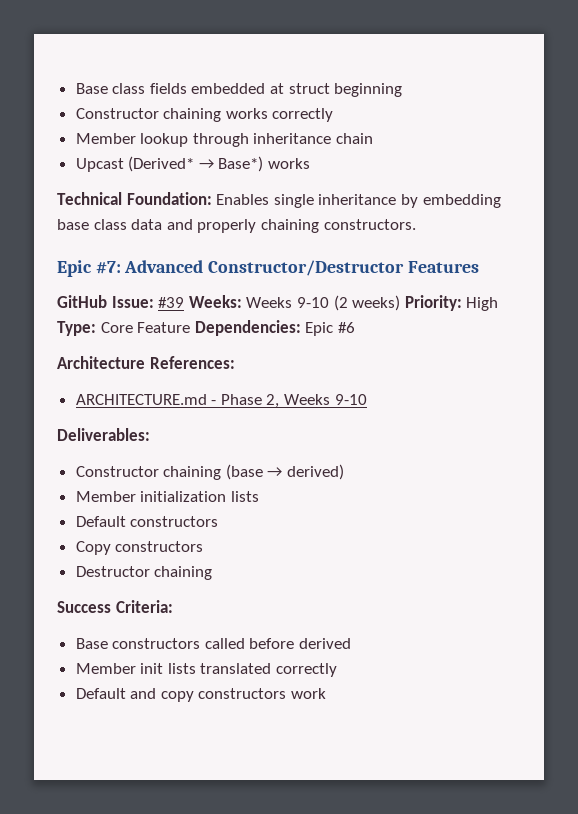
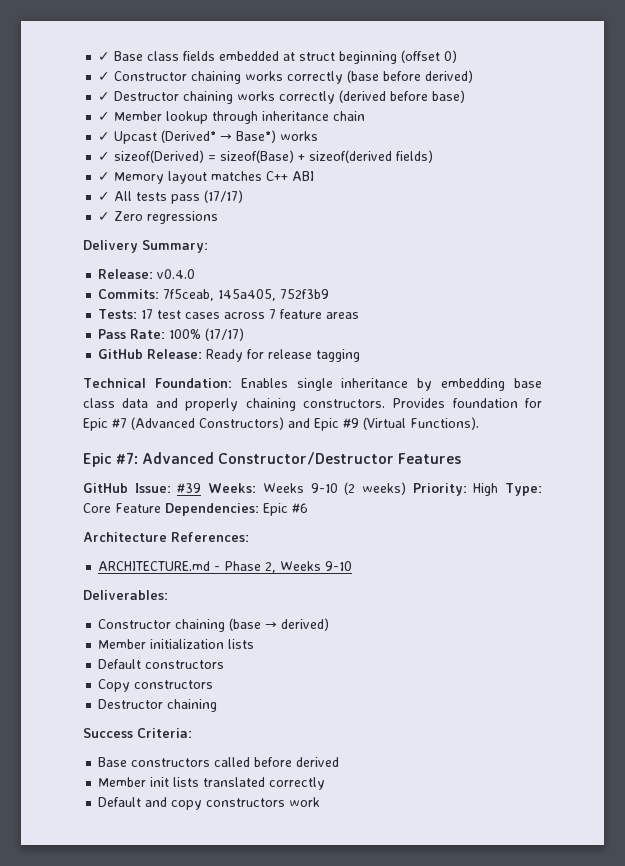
- Base class fields embedded at struct beginning
- Constructor chaining works correctly
- Member lookup through inheritance chain
+ ✓ Base class fields embedded at struct beginning (offset 0)
+ ✓ Constructor chaining works correctly (base before derived)
+ ✓ Destructor chaining works correctly (derived before base)
+ ✓ Member lookup through inheritance chain
- Upcast (Derived* → Base*) works
+ ✓ Upcast (Derived* → Base*) works
+ ✓ sizeof(Derived) = sizeof(Base) + sizeof(derived fields)
+ ✓ Memory layout matches C++ ABI
+ ✓ All tests pass (17/17)
+ ✓ Zero regressions
+ Delivery Summary:
+ Release: v0.4.0
+ Commits: 7f5ceab, 145a405, 752f3b9
+ Tests: 17 test cases across 7 feature areas
+ Pass Rate: 100% (17/17)
+ GitHub Release: Ready for release tagging
+ Provides foundation for Epic #7 (Advanced Constructors) and Epic #9 (Virtual Functions).

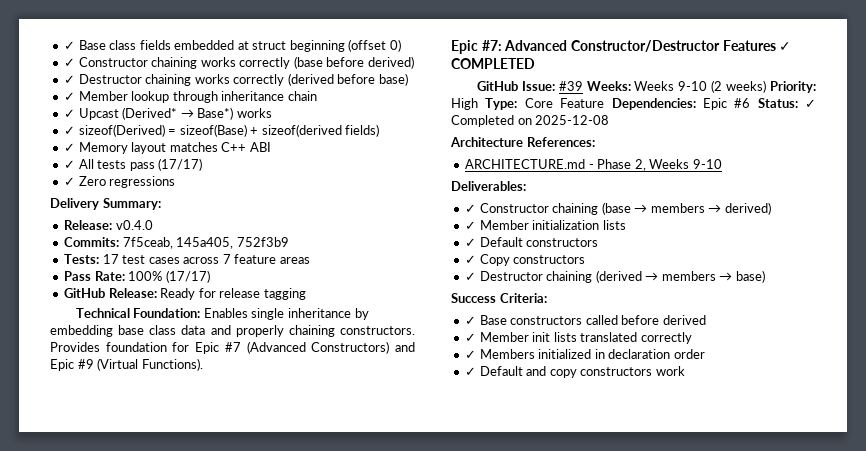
- Epic #7: Advanced Constructor/Destructor Features
+ Epic #7: Advanced Constructor/Destructor Features ✓ COMPLETED
- GitHub Issue: #39 Weeks: Weeks 9-10 (2 weeks) Priority: High Type: Core Feature Dependencies: Epic #6
+ GitHub Issue: #39 Weeks: Weeks 9-10 (2 weeks) Priority: High Type: Core Feature Dependencies: Epic #6 Status: ✓ Completed on 2025-12-08
- Constructor chaining (base → derived)
- Member initialization lists
+ ✓ Constructor chaining (base → members → derived)
+ ✓ Member initialization lists
- Default constructors
+ ✓ Default constructors
- Copy constructors
- Destructor chaining
+ ✓ Copy constructors
+ ✓ Destructor chaining (derived → members → base)
- Base constructors called before derived
+ ✓ Base constructors called before derived
- Member init lists translated correctly
+ ✓ Member init lists translated correctly
- Default and copy constructors work
+ ✓ Members initialized in declaration order
+ ✓ Default and copy constructors work

